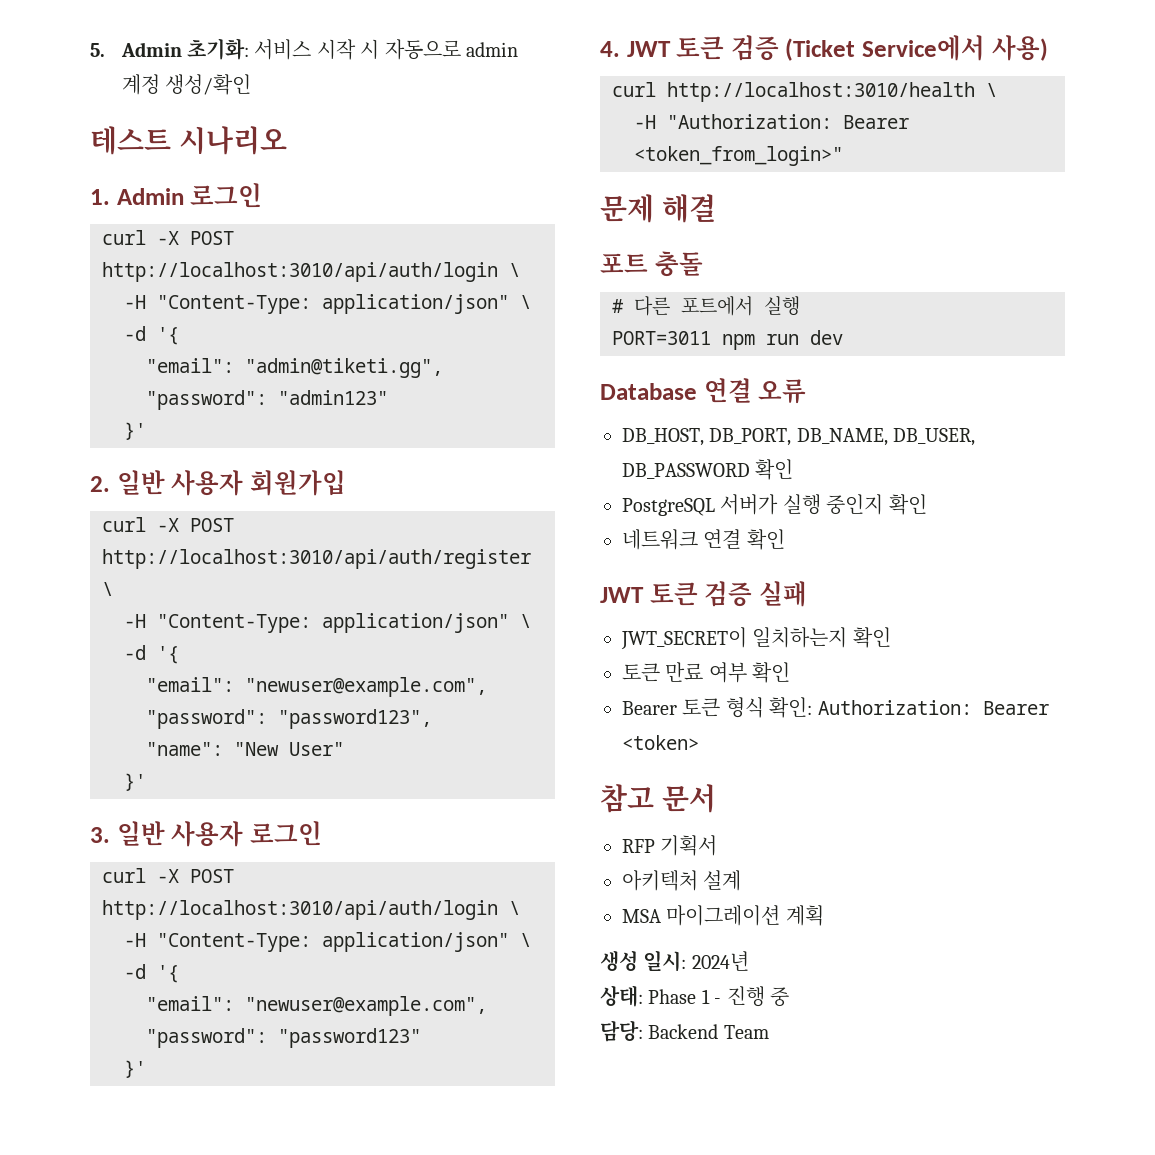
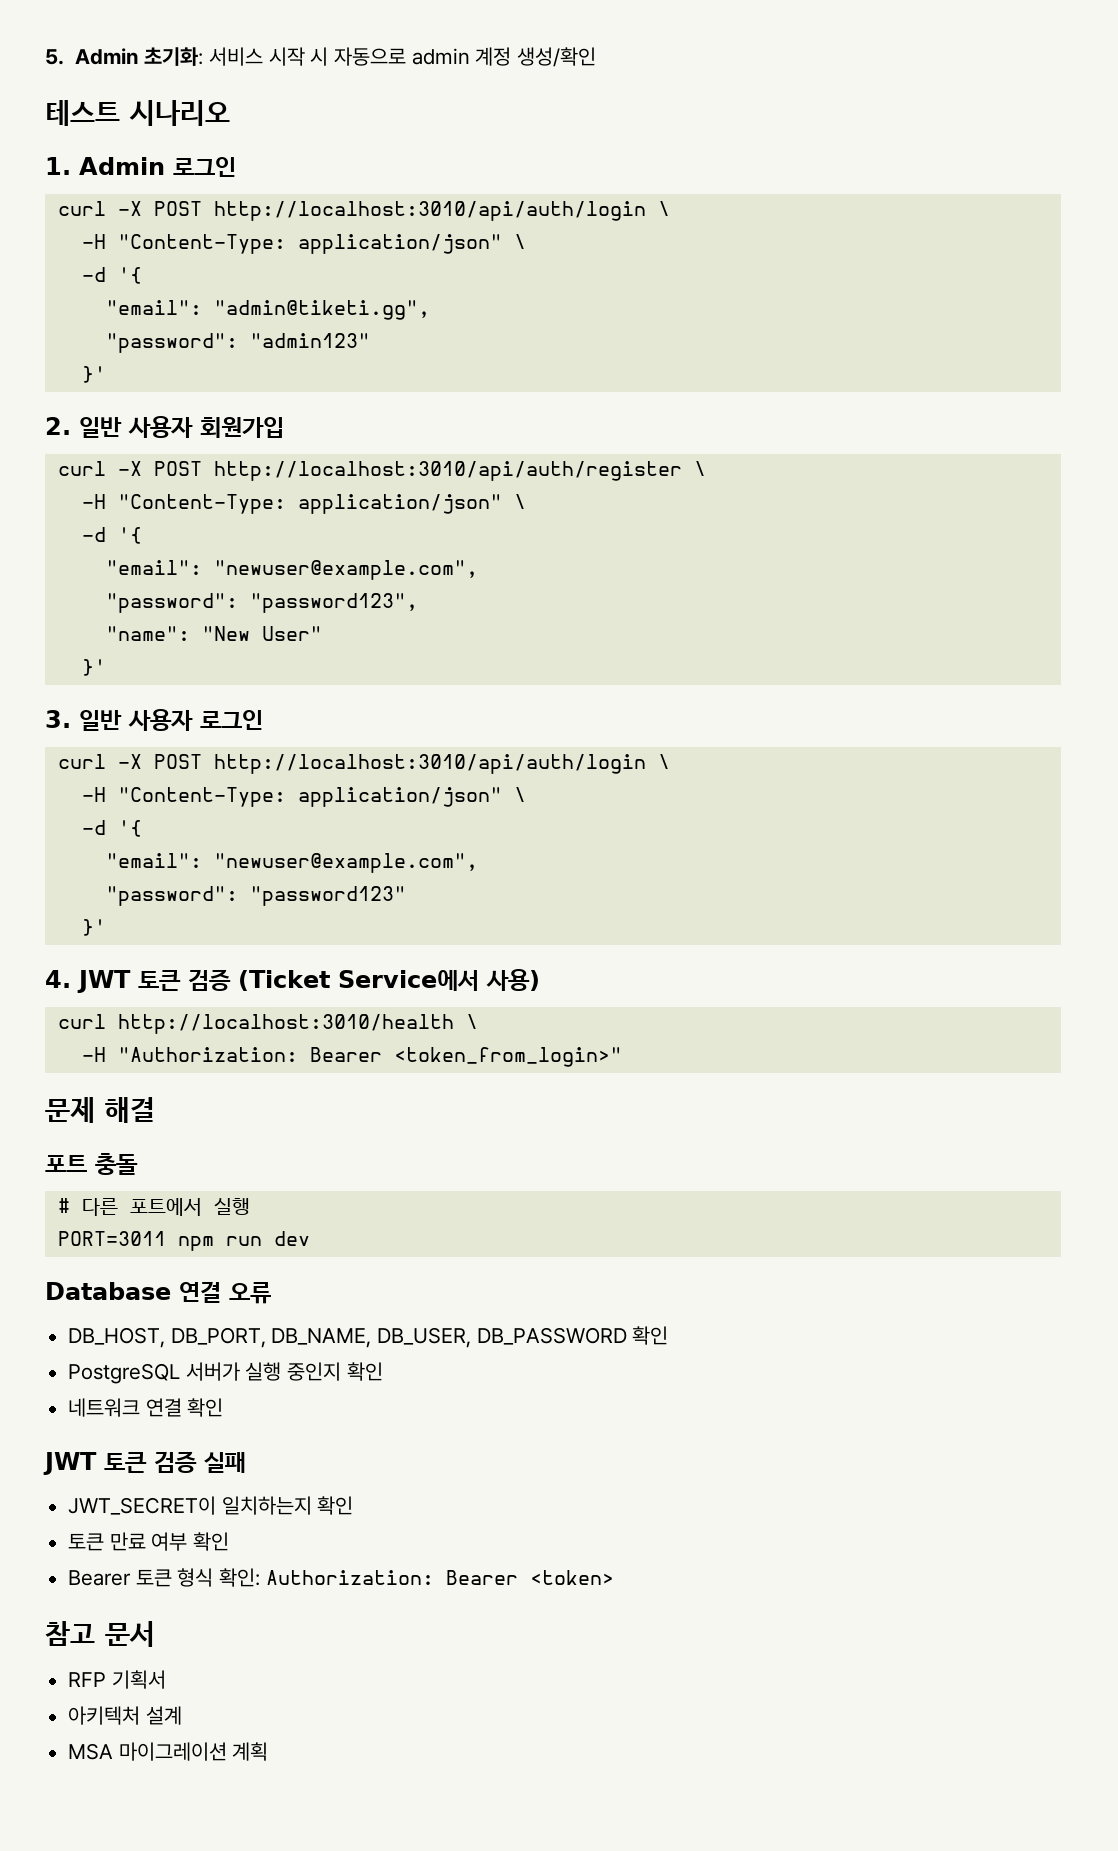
- 생성 일시: 2024년
- 상태: Phase 1 - 진행 중
- 담당: Backend Team

